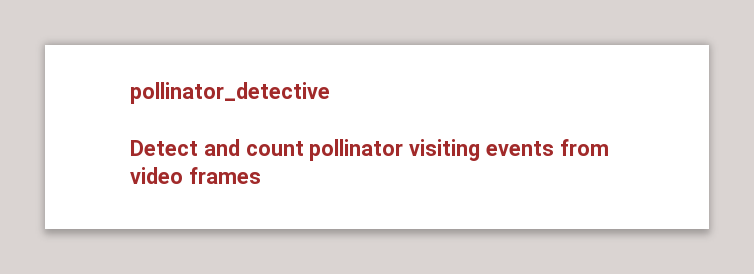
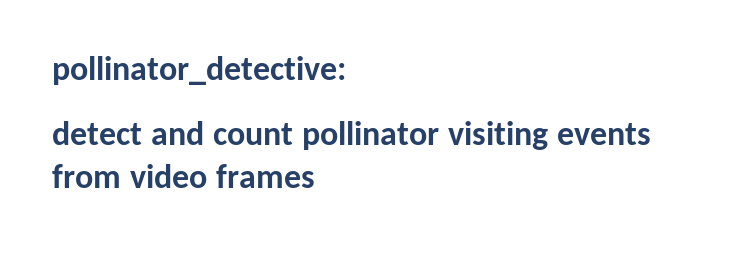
- pollinator_detective
- Detect and count pollinator visiting events from video frames
+ pollinator_detective:
+ detect and count pollinator visiting events from video frames

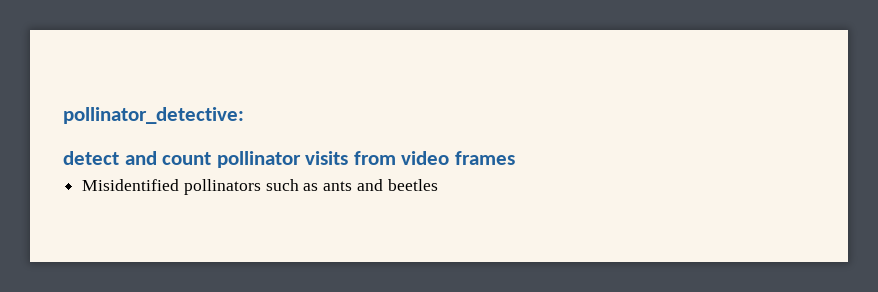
- detect and count pollinator visiting events from video frames
+ detect and count pollinator visits from video frames
+ Misidentified pollinators such as ants and beetles

